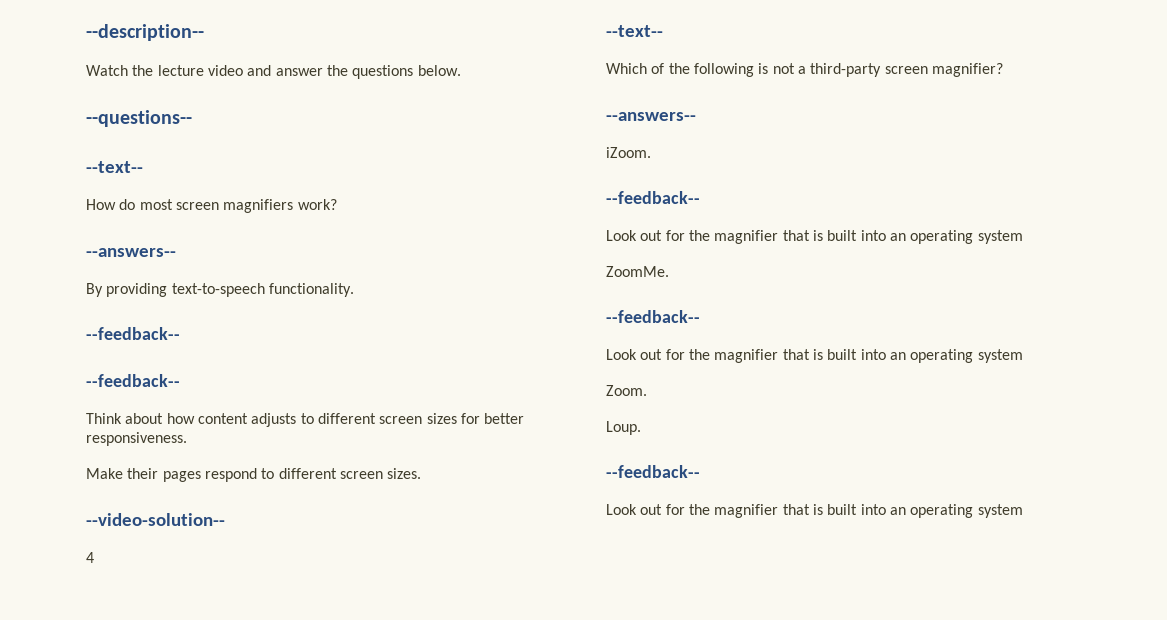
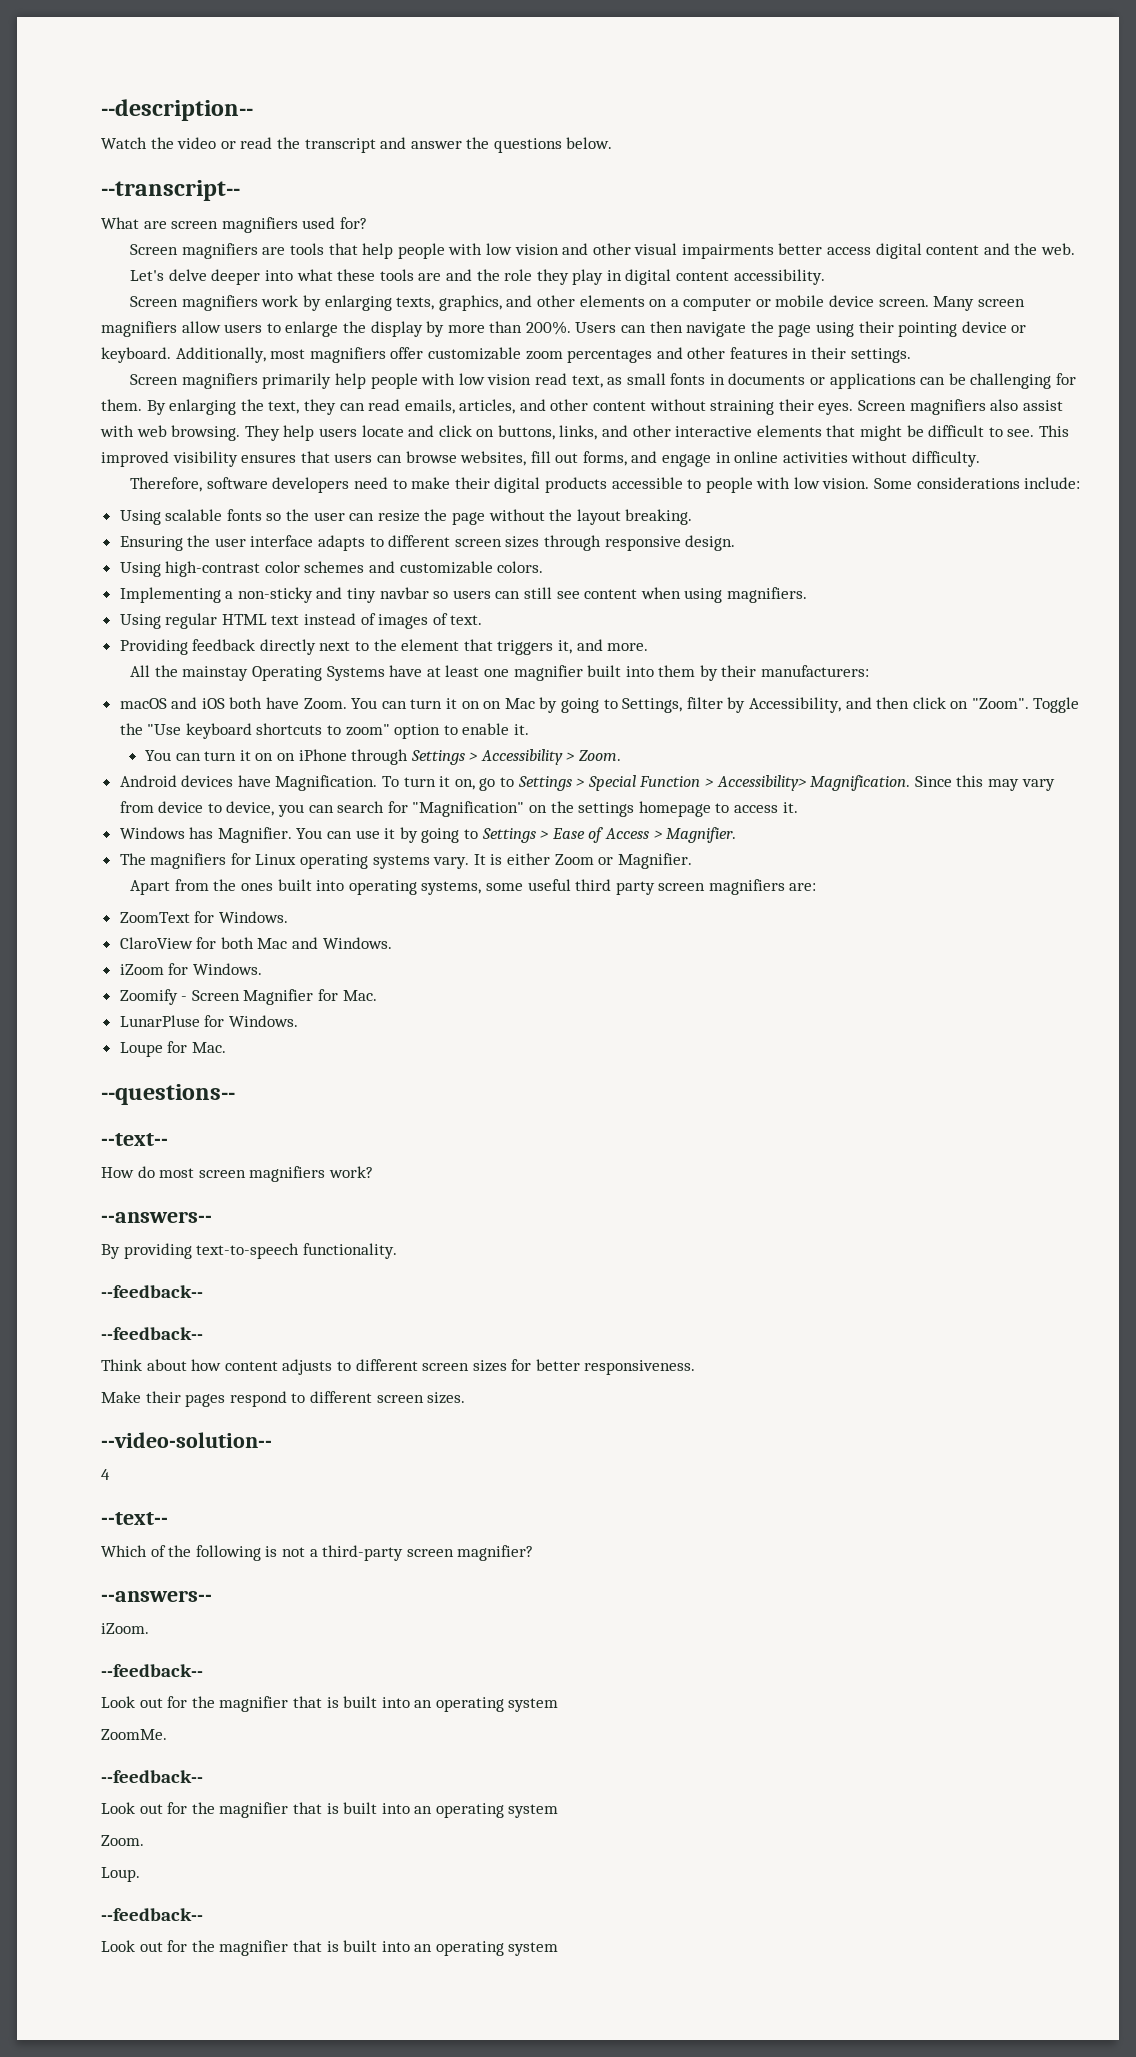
- Watch the lecture video and answer the questions below.
+ Watch the video or read the transcript and answer the questions below.
+ --transcript--
+ What are screen magnifiers used for?
+ Screen magnifiers are tools that help people with low vision and other visual impairments better access digital content and the web.
+ Let's delve deeper into what these tools are and the role they play in digital content accessibility.
+ Screen magnifiers work by enlarging texts, graphics, and other elements on a computer or mobile device screen. Many screen magnifiers allow users to enlarge the display by more than 200%. Users can then navigate the page using their pointing device or keyboard. Additionally, most magnifiers offer customizable zoom percentages and other features in their settings.
+ Screen magnifiers primarily help people with low vision read text, as small fonts in documents or applications can be challenging for them. By enlarging the text, they can read emails, articles, and other content without straining their eyes. Screen magnifiers also assist with web browsing. They help users locate and click on buttons, links, and other interactive elements that might be difficult to see. This improved visibility ensures that users can browse websites, fill out forms, and engage in online activities without difficulty.
+ Therefore, software developers need to make their digital products accessible to people with low vision. Some considerations include:
+ Using scalable fonts so the user can resize the page without the layout breaking.
+ Ensuring the user interface adapts to different screen sizes through responsive design.
+ Using high-contrast color schemes and customizable colors.
+ Implementing a non-sticky and tiny navbar so users can still see content when using magnifiers.
+ Using regular HTML text instead of images of text.
+ Providing feedback directly next to the element that triggers it, and more.
+ All the mainstay Operating Systems have at least one magnifier built into them by their manufacturers:
+ macOS and iOS both have Zoom. You can turn it on on Mac by going to Settings, filter by Accessibility, and then click on "Zoom". Toggle the "Use keyboard shortcuts to zoom" option to enable it.
+ You can turn it on on iPhone through Settings > Accessibility > Zoom.
+ Android devices have Magnification. To turn it on, go to Settings > Special Function > Accessibility> Magnification. Since this may vary from device to device, you can search for "Magnification" on the settings homepage to access it.
+ Windows has Magnifier. You can use it by going to Settings > Ease of Access > Magnifier.
+ The magnifiers for Linux operating systems vary. It is either Zoom or Magnifier.
+ Apart from the ones built into operating systems, some useful third party screen magnifiers are:
+ ZoomText for Windows.
+ ClaroView for both Mac and Windows.
+ iZoom for Windows.
+ Zoomify - Screen Magnifier for Mac.
+ LunarPluse for Windows.
+ Loupe for Mac.

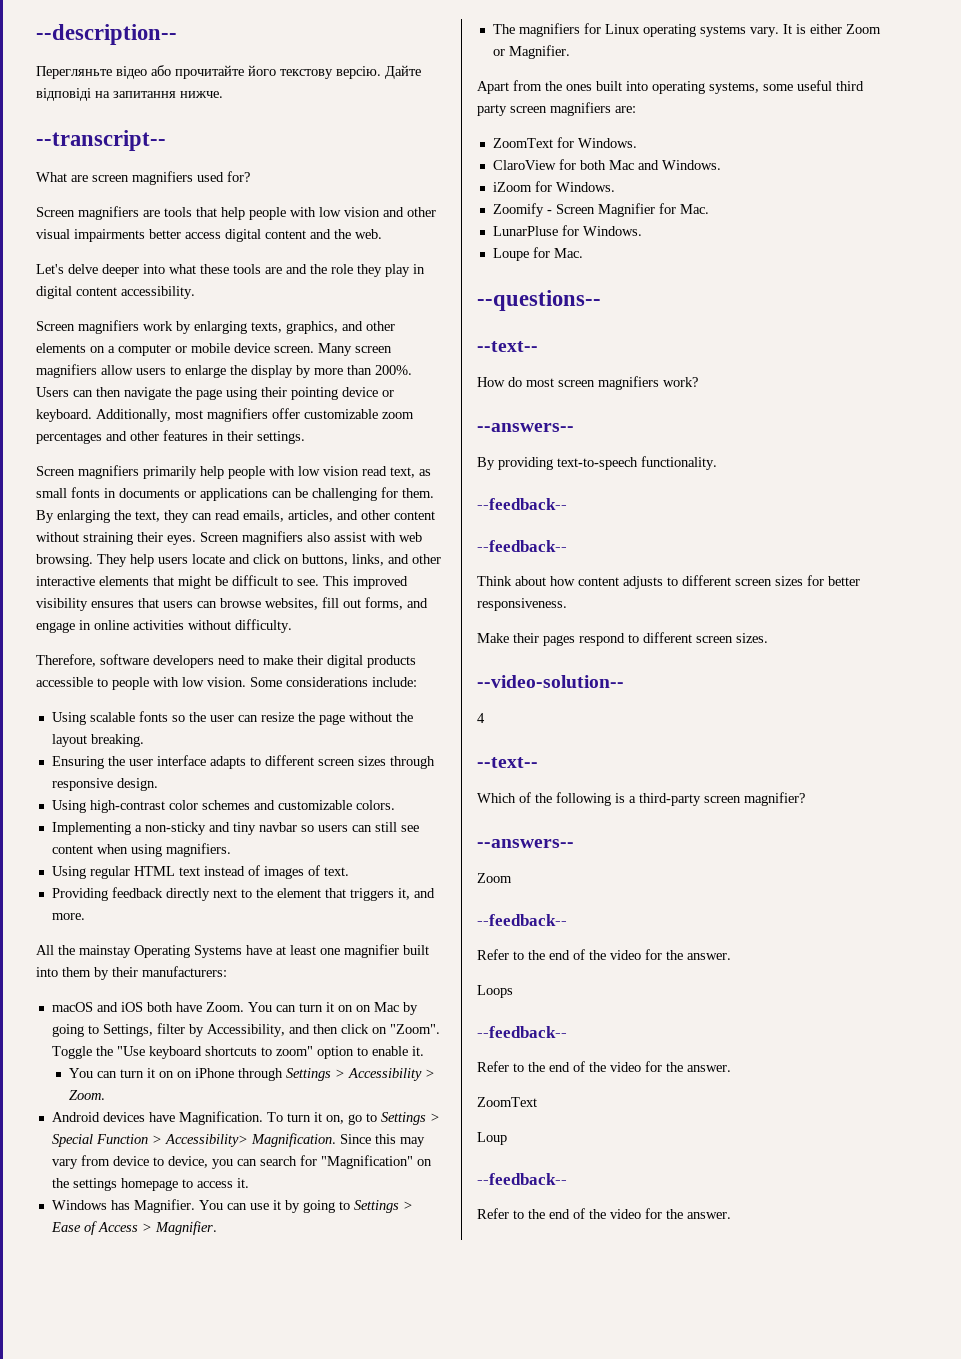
- Watch the video or read the transcript and answer the questions below.
+ Перегляньте відео або прочитайте його текстову версію. Дайте відповіді на запитання нижче.
- Which of the following is not a third-party screen magnifier?
+ Which of the following is a third-party screen magnifier?
  --answers--
- iZoom.
+ Zoom
  --feedback--
- Look out for the magnifier that is built into an operating system
- ZoomMe.
+ Refer to the end of the video for the answer.
+ Loops
  --feedback--
- Look out for the magnifier that is built into an operating system
- Zoom.
- Loup.
+ Refer to the end of the video for the answer.
+ ZoomText
+ Loup
  --feedback--
- Look out for the magnifier that is built into an operating system
+ Refer to the end of the video for the answer.

